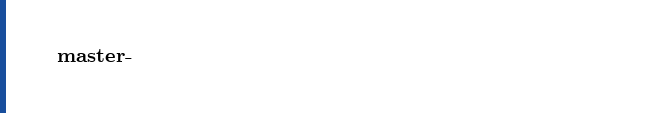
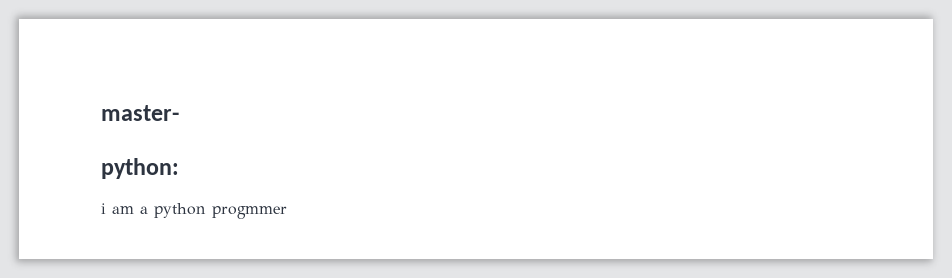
+ python:
+ i am a python progmmer

